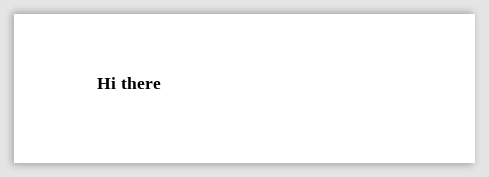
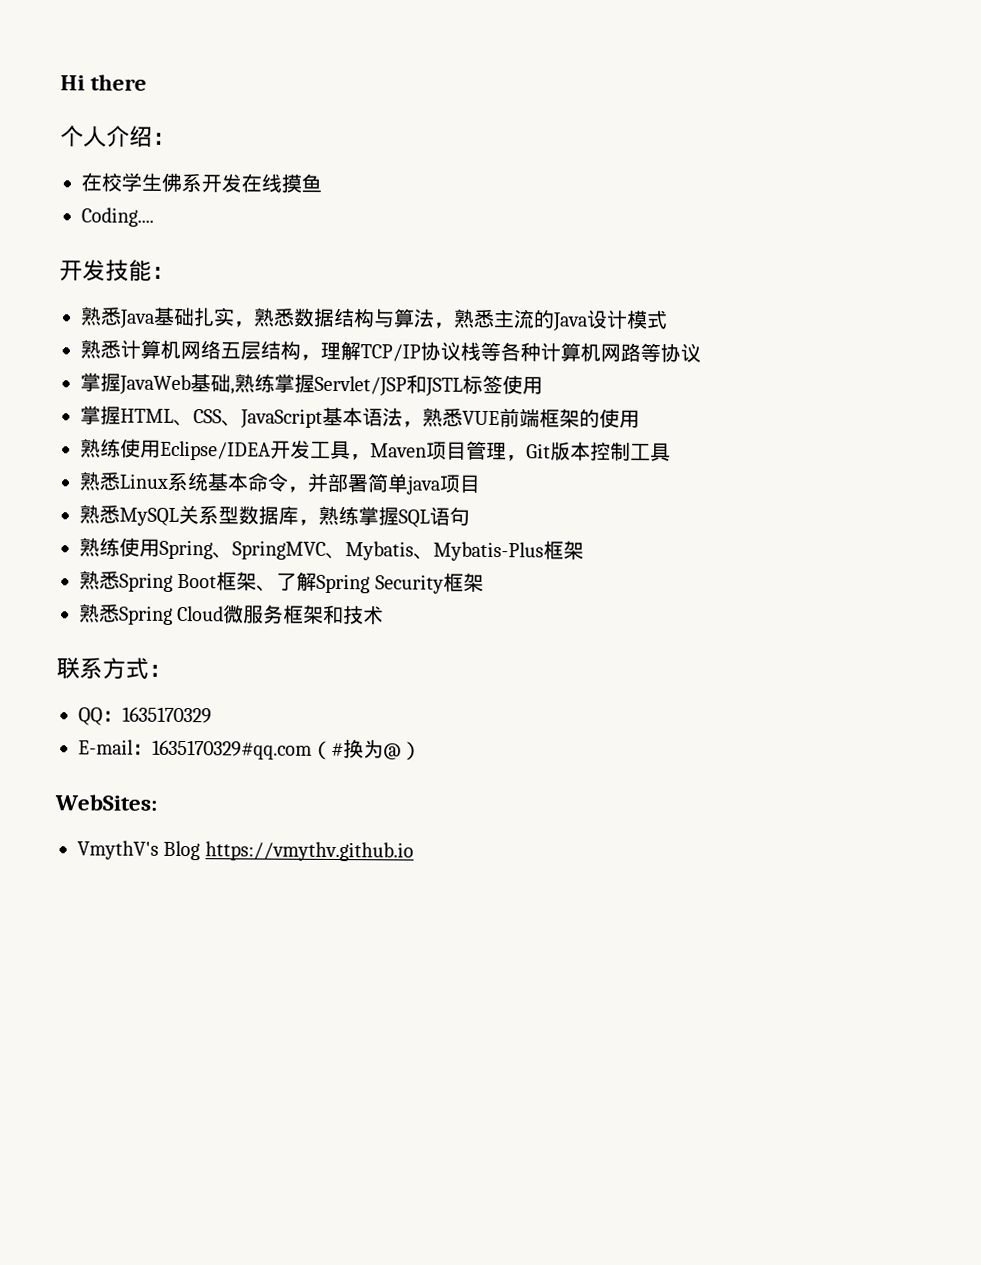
+ 个人介绍：
+ 在校学生佛系开发在线摸鱼
+ Coding....
+ 开发技能：
+ 熟悉Java基础扎实，熟悉数据结构与算法，熟悉主流的Java设计模式
+ 熟悉计算机网络五层结构，理解TCP/IP协议栈等各种计算机网路等协议
+ 掌握JavaWeb基础,熟练掌握Servlet/JSP和JSTL标签使用
+ 掌握HTML、CSS、JavaScript基本语法，熟悉VUE前端框架的使用
+ 熟练使用Eclipse/IDEA开发工具，Maven项目管理，Git版本控制工具
+ 熟悉Linux系统基本命令，并部署简单java项目
+ 熟悉MySQL关系型数据库，熟练掌握SQL语句
+ 熟练使用Spring、SpringMVC、Mybatis、Mybatis-Plus框架
+ 熟悉Spring Boot框架、了解Spring Security框架
+ 熟悉Spring Cloud微服务框架和技术
+ 联系方式：
+ QQ：1635170329
+ E-mail：1635170329#qq.com（#换为@）
+ WebSites:
+ VmythV's Blog https://vmythv.github.io

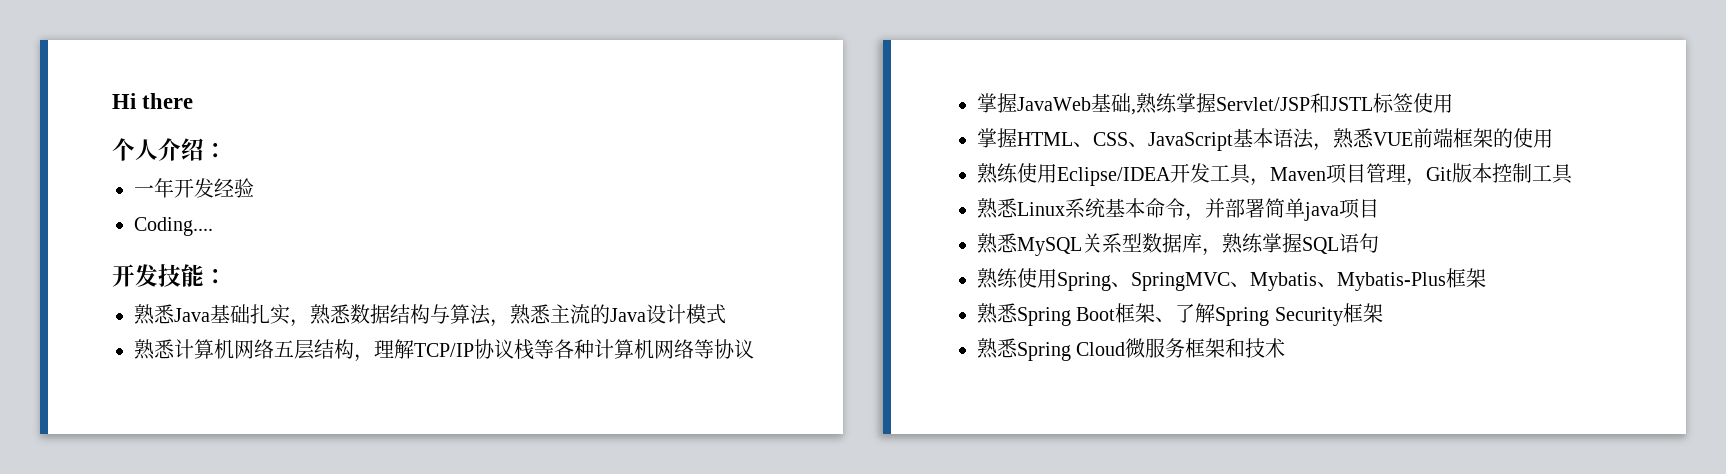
- 在校学生佛系开发在线摸鱼
+ 一年开发经验
- 熟悉计算机网络五层结构，理解TCP/IP协议栈等各种计算机网路等协议
+ 熟悉计算机网络五层结构，理解TCP/IP协议栈等各种计算机网络等协议
- 联系方式：
- QQ：1635170329
- E-mail：1635170329#qq.com（#换为@）
- WebSites:
- VmythV's Blog https://vmythv.github.io

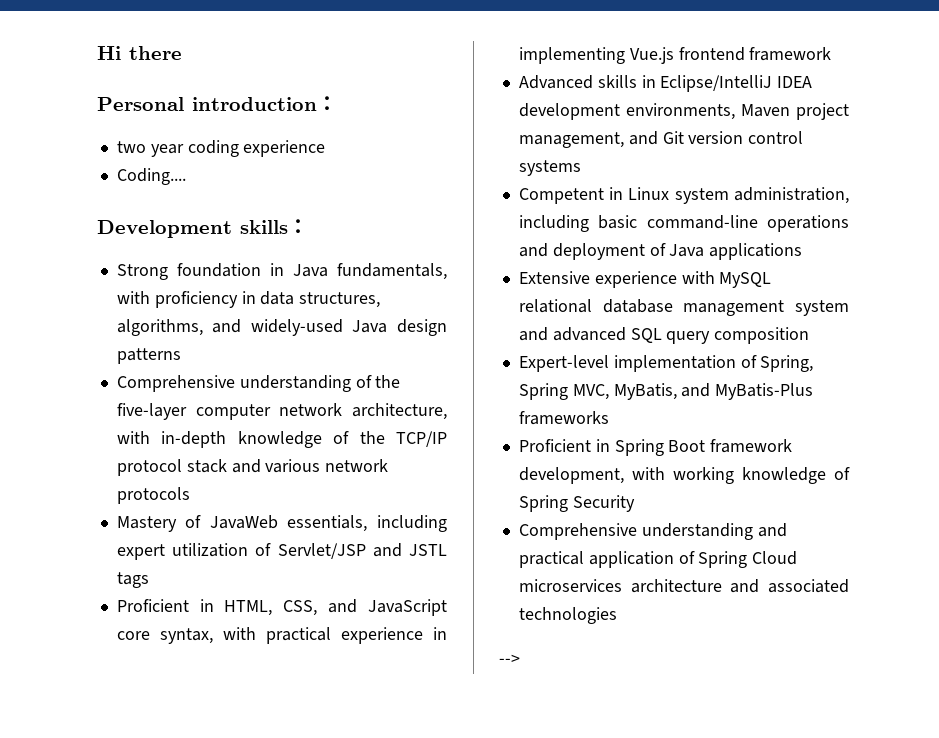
- 个人介绍：
- 一年开发经验
+ Personal introduction：
+ two year coding experience
- 开发技能：
- 熟悉Java基础扎实，熟悉数据结构与算法，熟悉主流的Java设计模式
- 熟悉计算机网络五层结构，理解TCP/IP协议栈等各种计算机网络等协议
- 掌握JavaWeb基础,熟练掌握Servlet/JSP和JSTL标签使用
- 掌握HTML、CSS、JavaScript基本语法，熟悉VUE前端框架的使用
- 熟练使用Eclipse/IDEA开发工具，Maven项目管理，Git版本控制工具
- 熟悉Linux系统基本命令，并部署简单java项目
- 熟悉MySQL关系型数据库，熟练掌握SQL语句
- 熟练使用Spring、SpringMVC、Mybatis、Mybatis-Plus框架
- 熟悉Spring Boot框架、了解Spring Security框架
- 熟悉Spring Cloud微服务框架和技术
+ Development skills：
+ Strong foundation in Java fundamentals, with proficiency in data structures, algorithms, and widely-used Java design patterns
+ Comprehensive understanding of the five-layer computer network architecture, with in-depth knowledge of the TCP/IP protocol stack and various network protocols
+ Mastery of JavaWeb essentials, including expert utilization of Servlet/JSP and JSTL tags
+ Proficient in HTML, CSS, and JavaScript core syntax, with practical experience in implementing Vue.js frontend framework
+ Advanced skills in Eclipse/IntelliJ IDEA development environments, Maven project management, and Git version control systems
+ Competent in Linux system administration, including basic command-line operations and deployment of Java applications
+ Extensive experience with MySQL relational database management system and advanced SQL query composition
+ Expert-level implementation of Spring, Spring MVC, MyBatis, and MyBatis-Plus frameworks
+ Proficient in Spring Boot framework development, with working knowledge of Spring Security
+ Comprehensive understanding and practical application of Spring Cloud microservices architecture and associated technologies
+ -->

